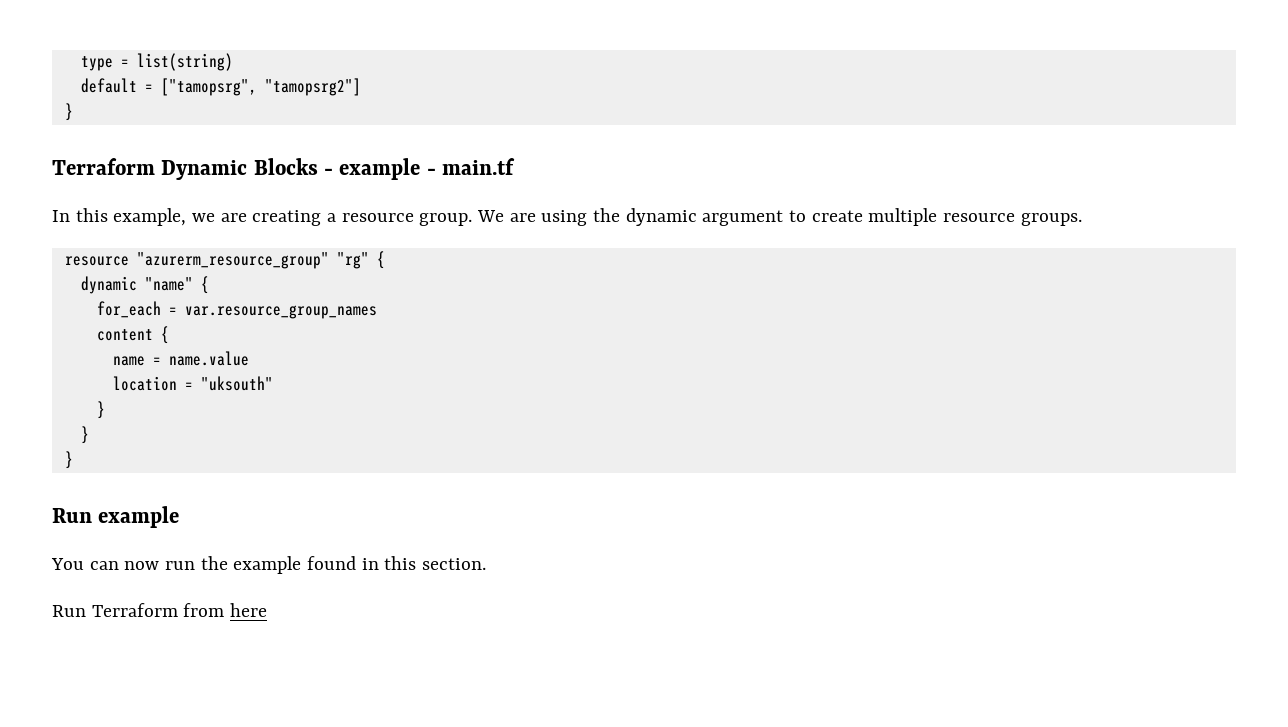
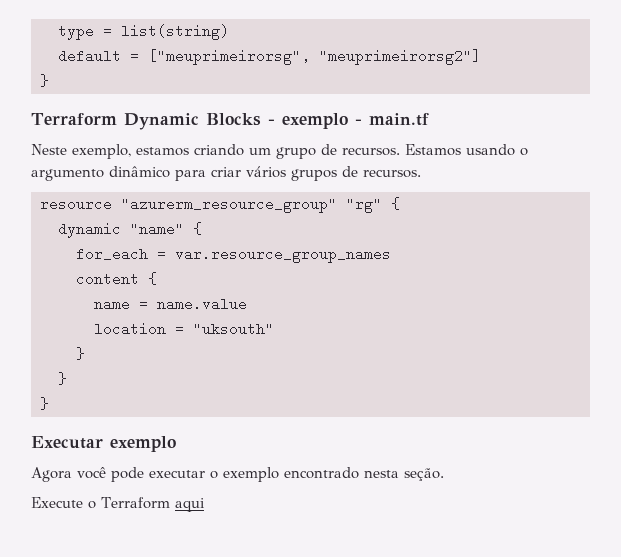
- default = ["tamopsrg", "tamopsrg2"]
+ default = ["meuprimeirorsg", "meuprimeirorsg2"]
- Terraform Dynamic Blocks - example - main.tf
+ Terraform Dynamic Blocks - exemplo - main.tf
- In this example, we are creating a resource group. We are using the dynamic argument to create multiple resource groups.
+ Neste exemplo, estamos criando um grupo de recursos. Estamos usando o argumento dinâmico para criar vários grupos de recursos.
- Run example
- You can now run the example found in this section.
- Run Terraform from here
+ Executar exemplo
+ Agora você pode executar o exemplo encontrado nesta seção.
+ Execute o Terraform aqui

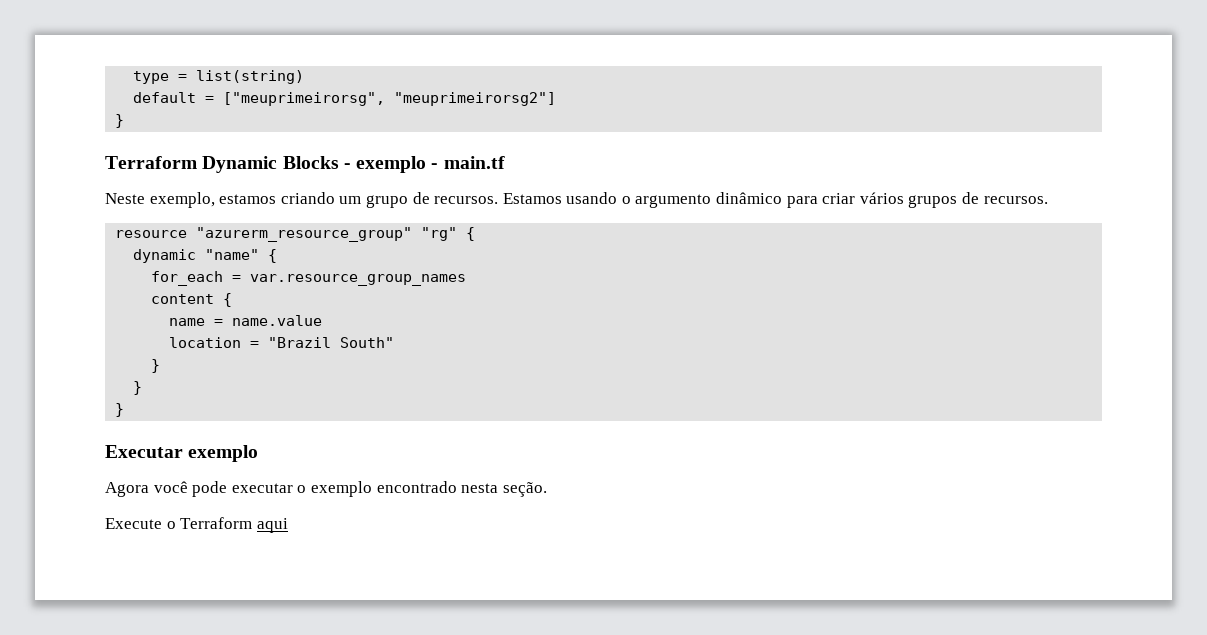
- location = "uksouth"
+ location = "Brazil South"

